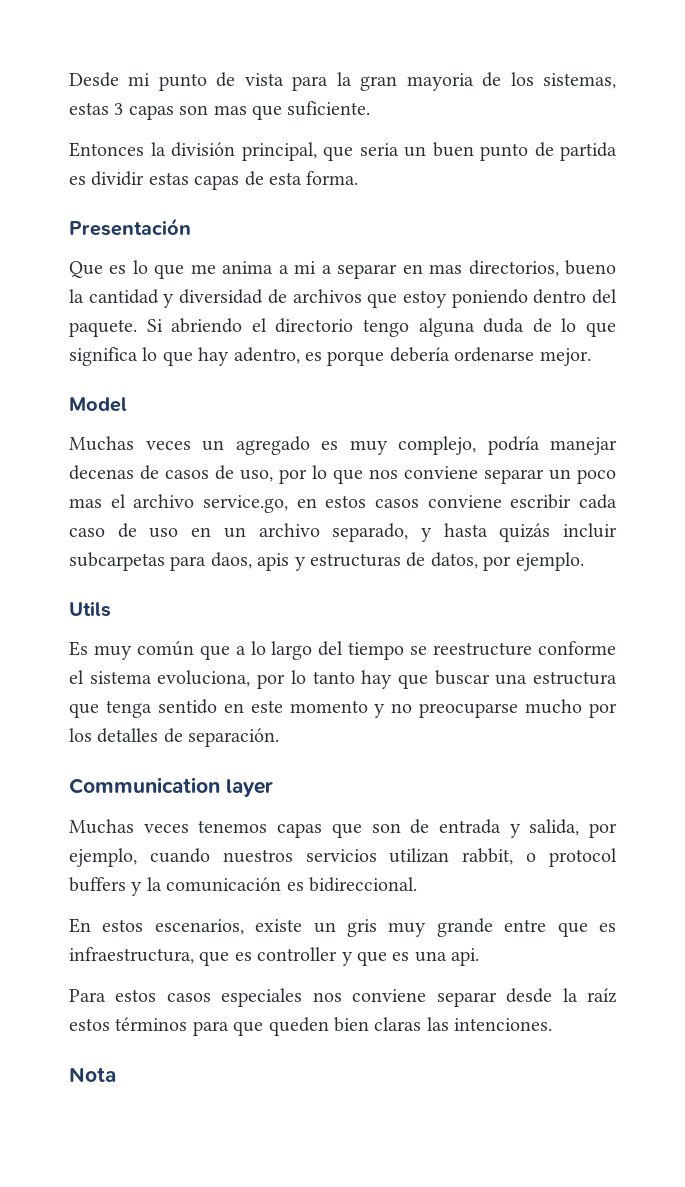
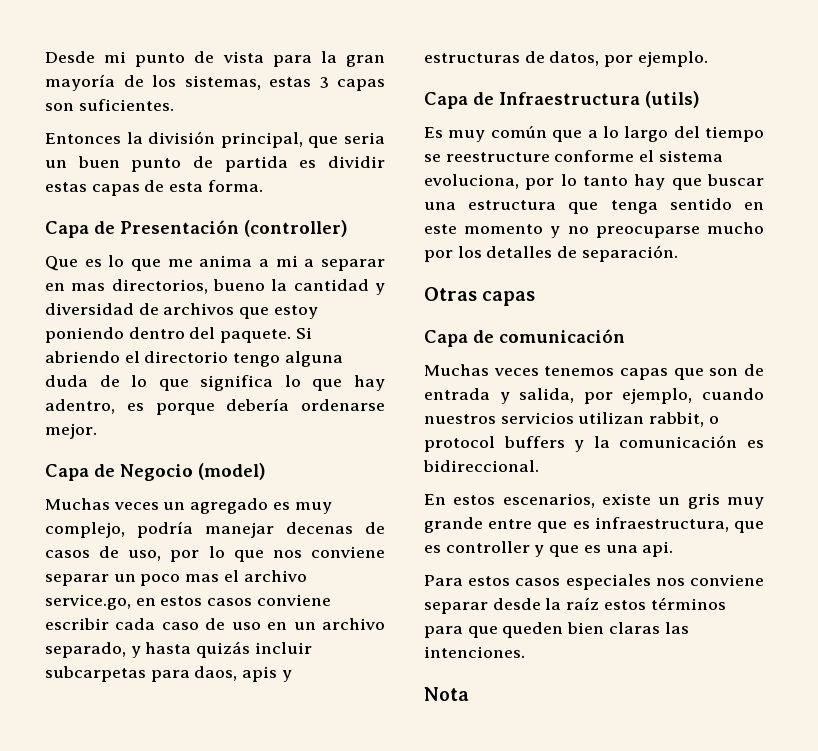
- Desde mi punto de vista para la gran mayoria de los sistemas, estas 3 capas son mas que suficiente.
+ Desde mi punto de vista para la gran mayoría de los sistemas, estas 3 capas son suficientes.
- Presentación
+ Capa de Presentación (controller)
- Model
+ Capa de Negocio (model)
- Utils
+ Capa de Infraestructura (utils)
- Communication layer
+ Otras capas
+ Capa de comunicación

